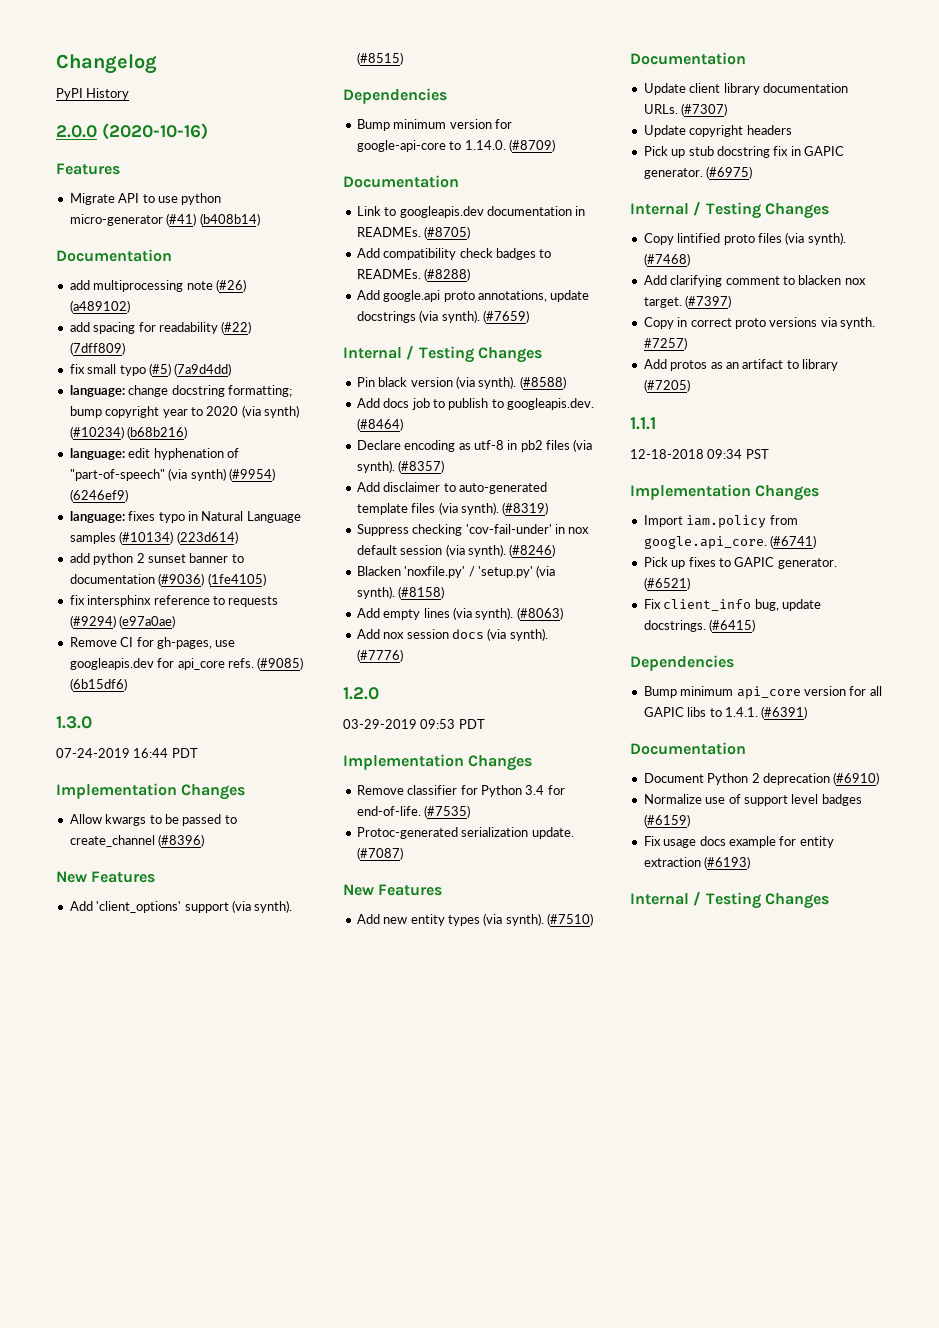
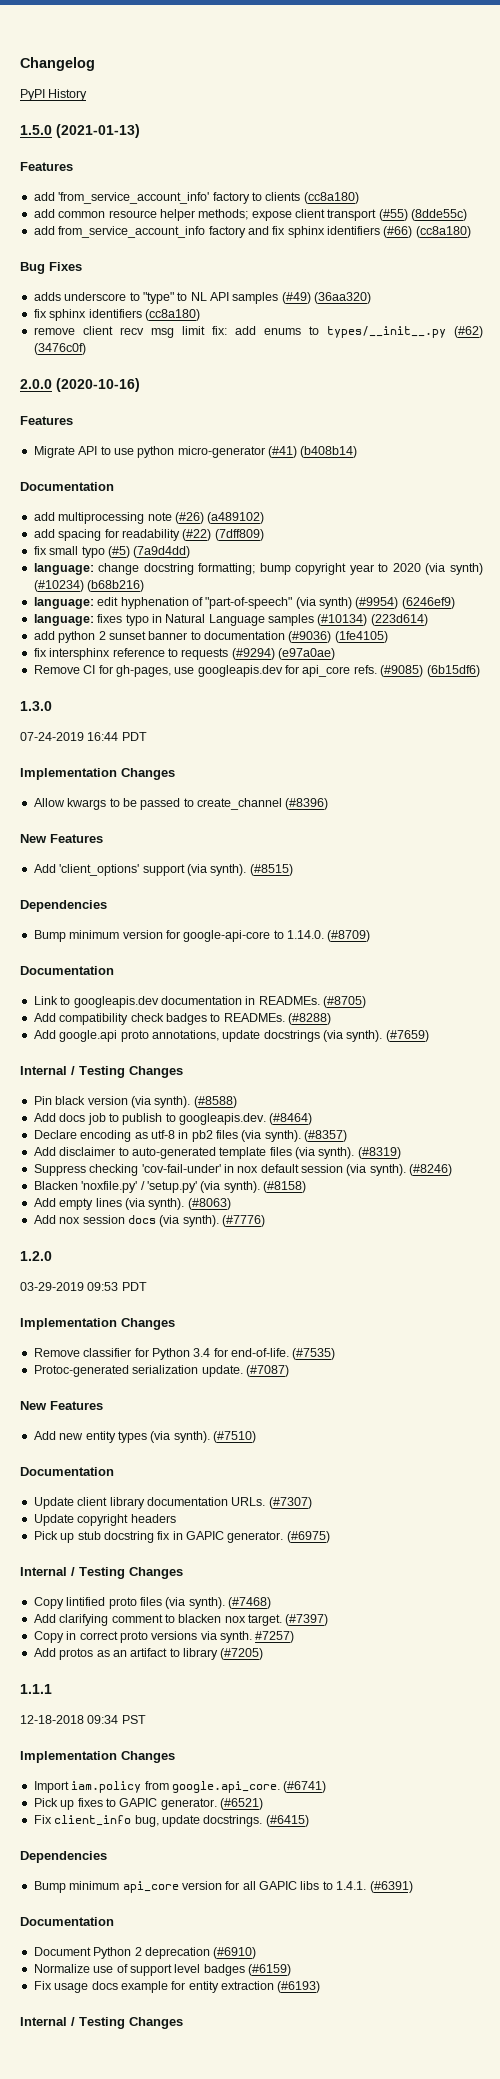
+ 1.5.0 (2021-01-13)
+ Features
+ add 'from_service_account_info' factory to clients (cc8a180)
+ add common resource helper methods; expose client transport (#55) (8dde55c)
+ add from_service_account_info factory and fix sphinx identifiers (#66) (cc8a180)
+ Bug Fixes
+ adds underscore to "type" to NL API samples (#49) (36aa320)
+ fix sphinx identifiers (cc8a180)
+ remove client recv msg limit fix: add enums to types/__init__.py (#62) (3476c0f)

